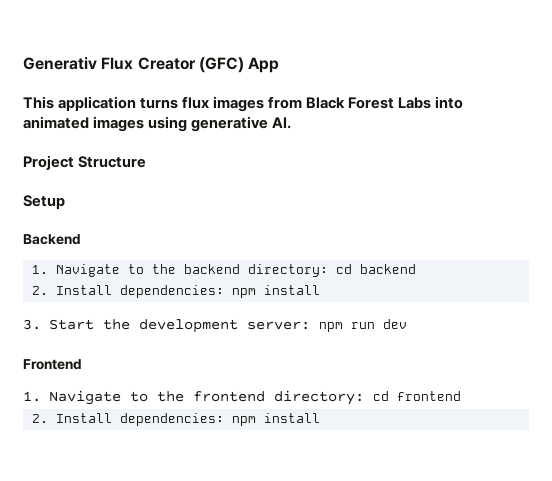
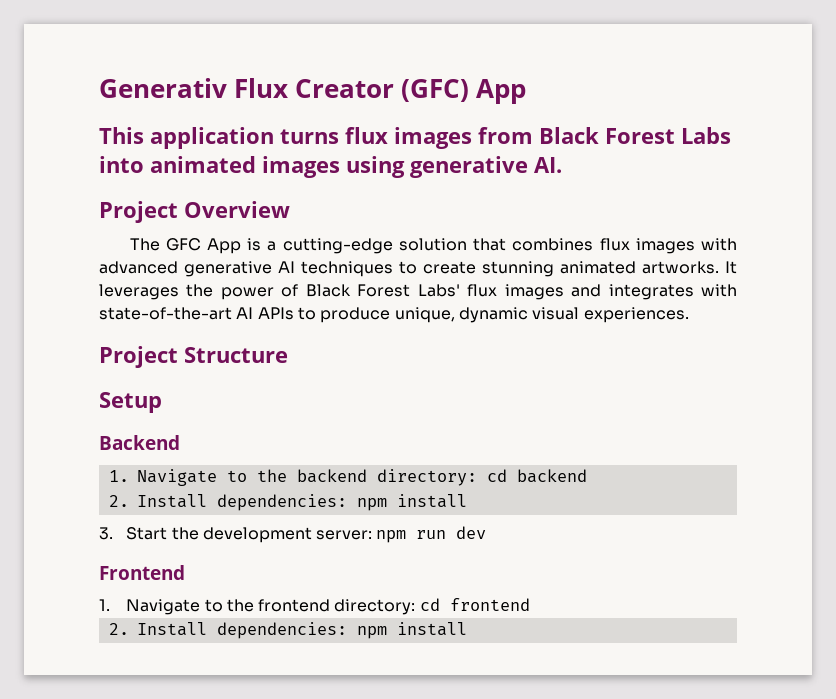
+ Project Overview
+ The GFC App is a cutting-edge solution that combines flux images with advanced generative AI techniques to create stunning animated artworks. It leverages the power of Black Forest Labs' flux images and integrates with state-of-the-art AI APIs to produce unique, dynamic visual experiences.

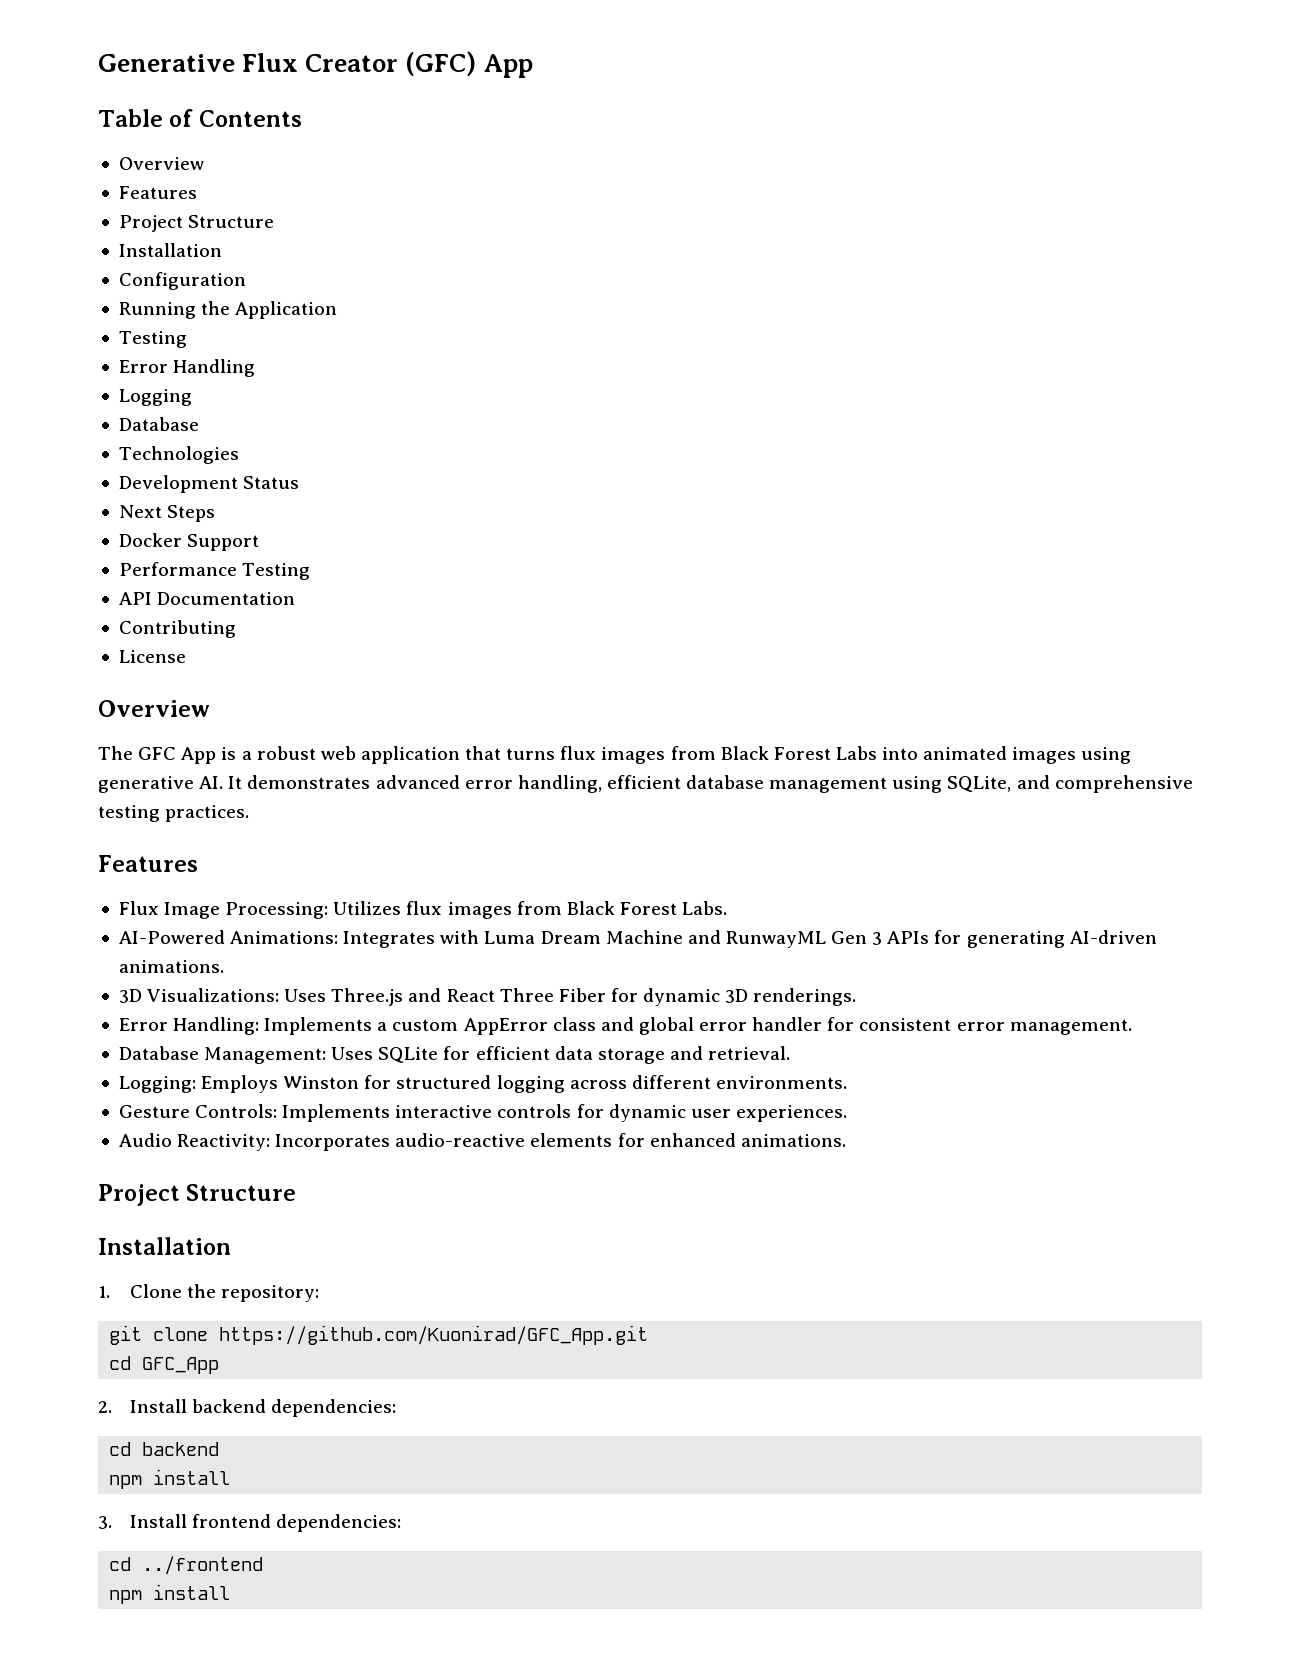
- Generativ Flux Creator (GFC) App
+ Generative Flux Creator (GFC) App
- This application turns flux images from Black Forest Labs into animated images using generative AI.
- Project Overview
- The GFC App is a cutting-edge solution that combines flux images with advanced generative AI techniques to create stunning animated artworks. It leverages the power of Black Forest Labs' flux images and integrates with state-of-the-art AI APIs to produce unique, dynamic visual experiences.
+ Table of Contents
+ Overview
+ Features
  Project Structure
- Setup
- Backend
- 1. Navigate to the backend directory: cd backend
- 2. Install dependencies: npm install
+ Installation
+ Configuration
+ Running the Application
+ Testing
+ Error Handling
+ Logging
+ Database
+ Technologies
+ Development Status
+ Next Steps
+ Docker Support
+ Performance Testing
+ API Documentation
+ Contributing
+ License
+ Overview
+ The GFC App is a robust web application that turns flux images from Black Forest Labs into animated images using generative AI. It demonstrates advanced error handling, efficient database management using SQLite, and comprehensive testing practices.
+ Features
+ Flux Image Processing: Utilizes flux images from Black Forest Labs.
+ AI-Powered Animations: Integrates with Luma Dream Machine and RunwayML Gen 3 APIs for generating AI-driven animations.
+ 3D Visualizations: Uses Three.js and React Three Fiber for dynamic 3D renderings.
+ Error Handling: Implements a custom AppError class and global error handler for consistent error management.
+ Database Management: Uses SQLite for efficient data storage and retrieval.
+ Logging: Employs Winston for structured logging across different environments.
+ Gesture Controls: Implements interactive controls for dynamic user experiences.
+ Audio Reactivity: Incorporates audio-reactive elements for enhanced animations.
+ Project Structure
+ Installation
+ 1. Clone the repository:
+ git clone https://github.com/Kuonirad/GFC_App.git
+ cd GFC_App
+ 2. Install backend dependencies:
+ cd backend
+ npm install
- 3. Start the development server: npm run dev
- Frontend
- 1. Navigate to the frontend directory: cd frontend
- 2. Install dependencies: npm install
+ 3. Install frontend dependencies:
+ cd ../frontend
+ npm install

